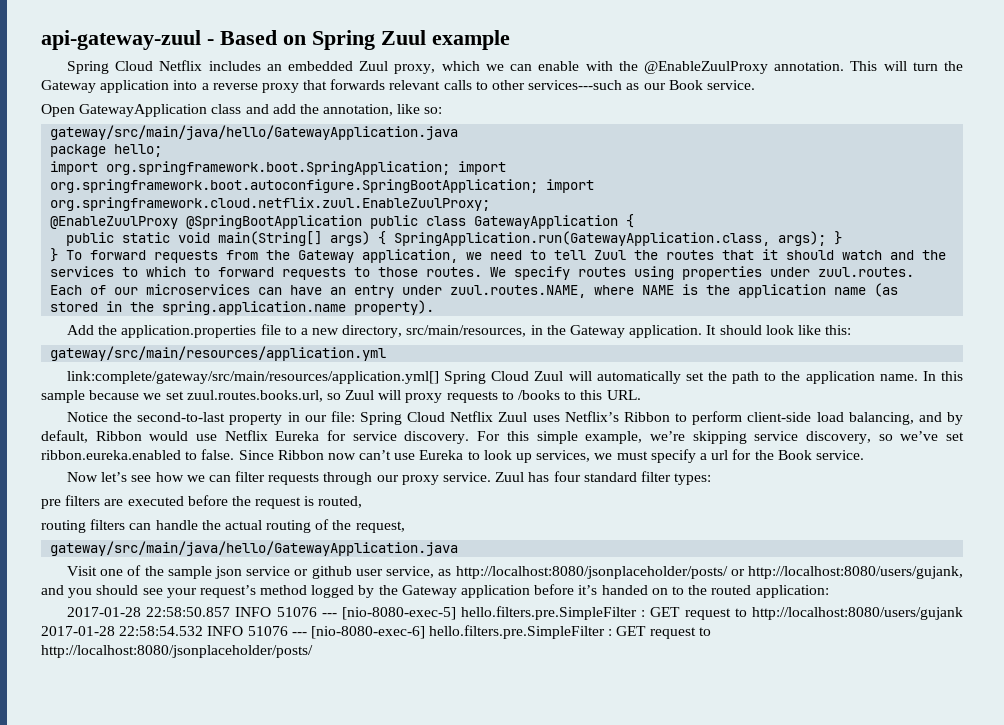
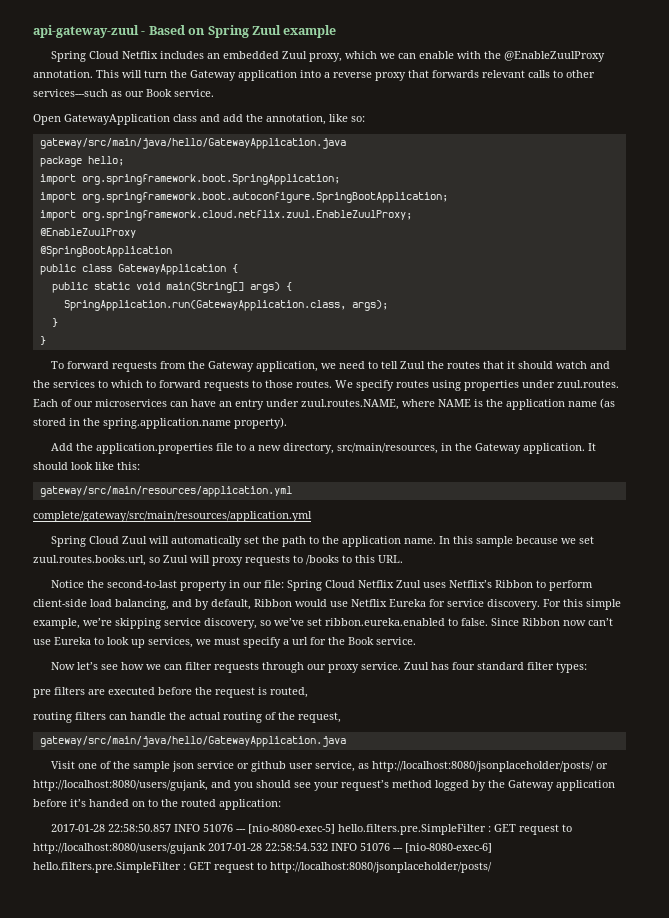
- import org.springframework.boot.SpringApplication; import org.springframework.boot.autoconfigure.SpringBootApplication; import org.springframework.cloud.netflix.zuul.EnableZuulProxy;
- @EnableZuulProxy @SpringBootApplication public class GatewayApplication {
+ import org.springframework.boot.SpringApplication;
+ import org.springframework.boot.autoconfigure.SpringBootApplication;
+ import org.springframework.cloud.netflix.zuul.EnableZuulProxy;
+ @EnableZuulProxy
+ @SpringBootApplication
+ public class GatewayApplication {
- public static void main(String[] args) { SpringApplication.run(GatewayApplication.class, args); }
- } To forward requests from the Gateway application, we need to tell Zuul the routes that it should watch and the services to which to forward requests to those routes.
+ public static void main(String[] args) {
+ SpringApplication.run(GatewayApplication.class, args);
+ }
+ }
+ To forward requests from the Gateway application, we need to tell Zuul the routes that it should watch and the services to which to forward requests to those routes.
- link:complete/gateway/src/main/resources/application.yml[] Spring Cloud Zuul will automatically set the path to the application name.
+ complete/gateway/src/main/resources/application.yml
+ Spring Cloud Zuul will automatically set the path to the application name.

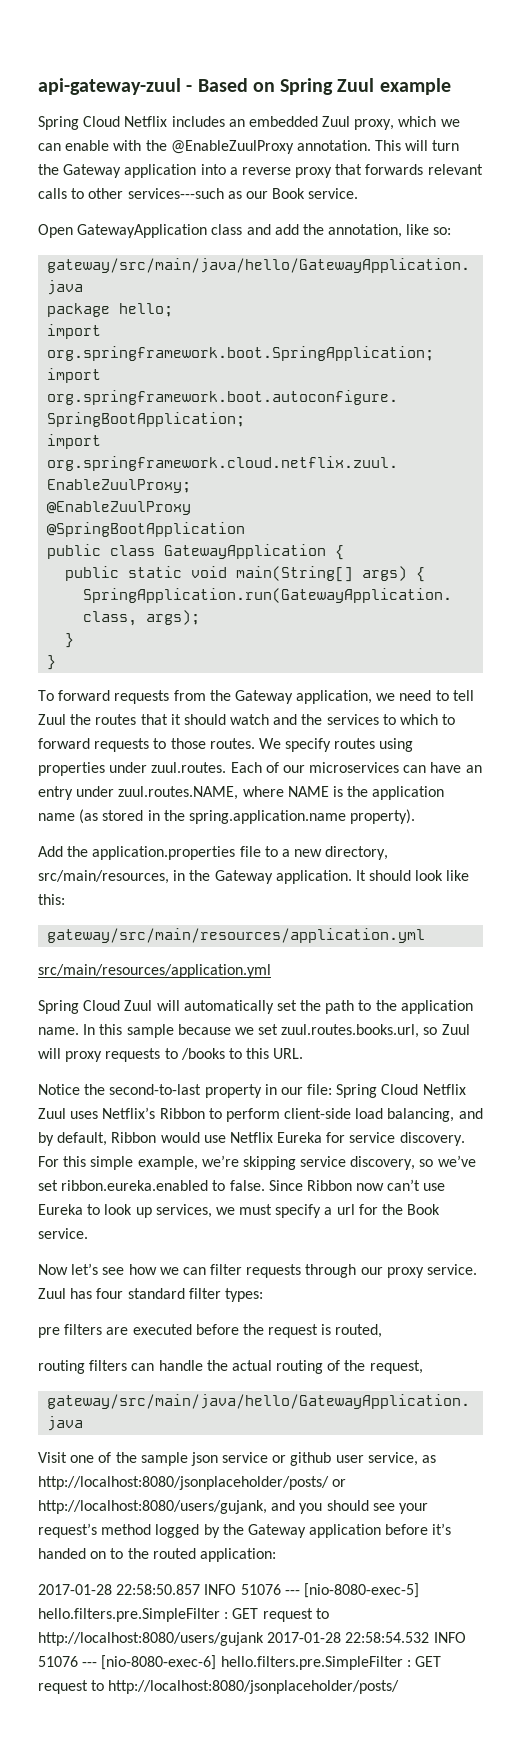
- complete/gateway/src/main/resources/application.yml
+ src/main/resources/application.yml

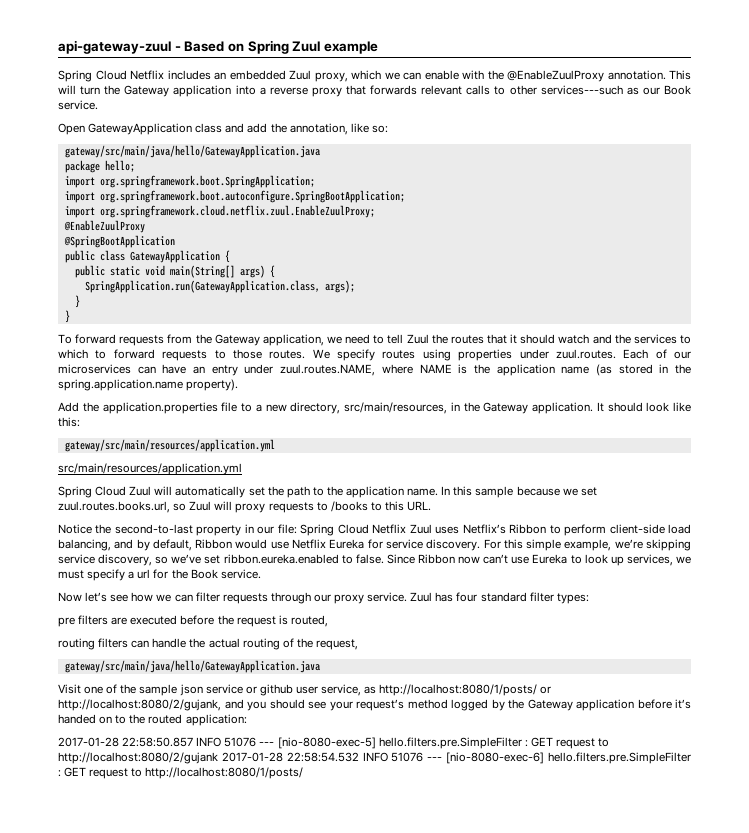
- Visit one of the sample json service or github user service, as http://localhost:8080/jsonplaceholder/posts/ or http://localhost:8080/users/gujank, and you should see your request’s method logged by the Gateway application before it’s handed on to the routed application:
+ Visit one of the sample json service or github user service, as http://localhost:8080/1/posts/ or http://localhost:8080/2/gujank, and you should see your request’s method logged by the Gateway application before it’s handed on to the routed application:
- 2017-01-28 22:58:50.857 INFO 51076 --- [nio-8080-exec-5] hello.filters.pre.SimpleFilter : GET request to http://localhost:8080/users/gujank 2017-01-28 22:58:54.532 INFO 51076 --- [nio-8080-exec-6] hello.filters.pre.SimpleFilter : GET request to http://localhost:8080/jsonplaceholder/posts/
+ 2017-01-28 22:58:50.857 INFO 51076 --- [nio-8080-exec-5] hello.filters.pre.SimpleFilter : GET request to http://localhost:8080/2/gujank 2017-01-28 22:58:54.532 INFO 51076 --- [nio-8080-exec-6] hello.filters.pre.SimpleFilter : GET request to http://localhost:8080/1/posts/

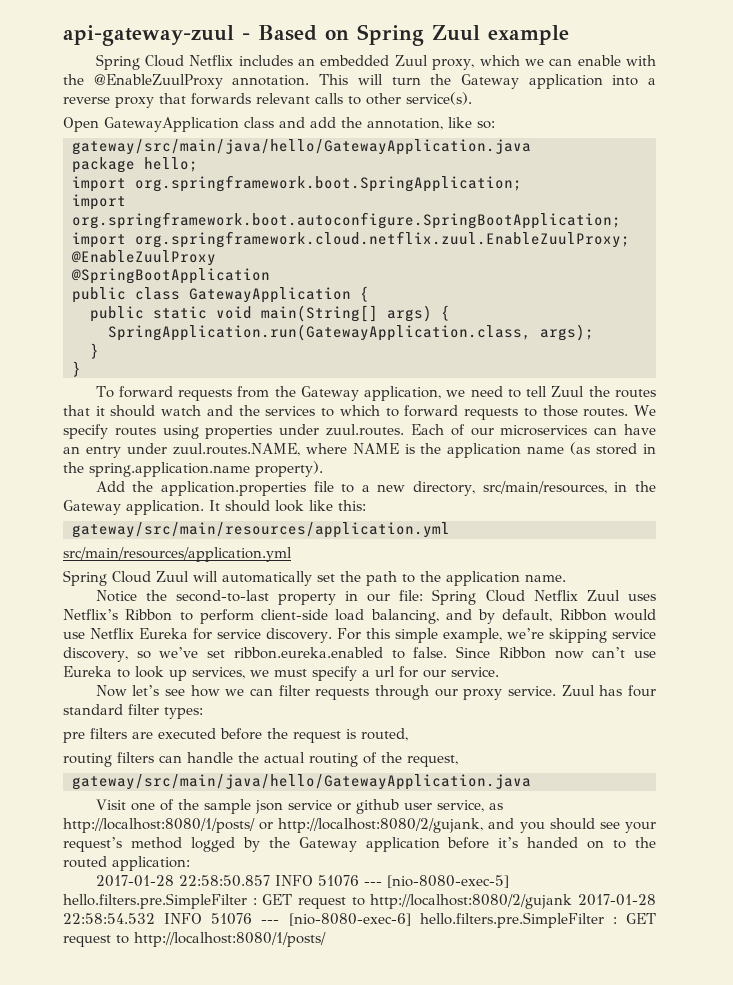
- This will turn the Gateway application into a reverse proxy that forwards relevant calls to other services---such as our Book service.
+ This will turn the Gateway application into a reverse proxy that forwards relevant calls to other service(s).
- In this sample because we set zuul.routes.books.url, so Zuul will proxy requests to /books to this URL.
- Since Ribbon now can’t use Eureka to look up services, we must specify a url for the Book service.
+ Since Ribbon now can’t use Eureka to look up services, we must specify a url for our service.

